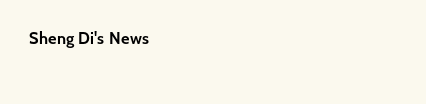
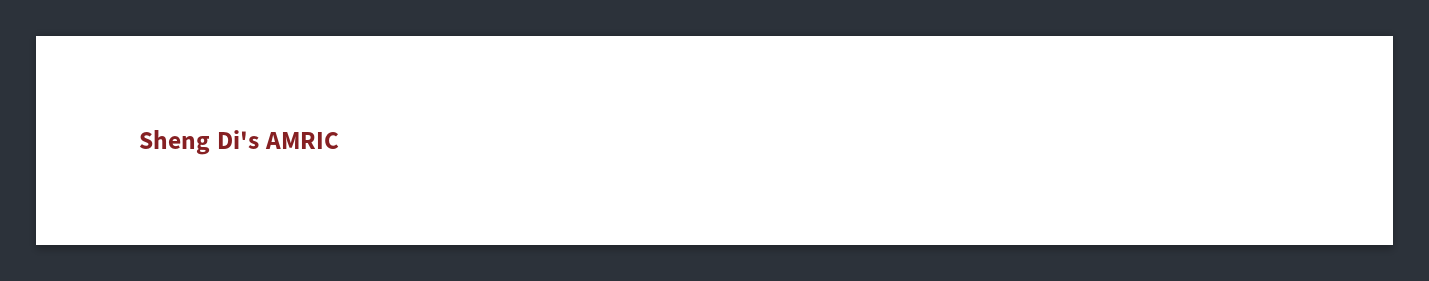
- Sheng Di's News
+ Sheng Di's AMRIC

